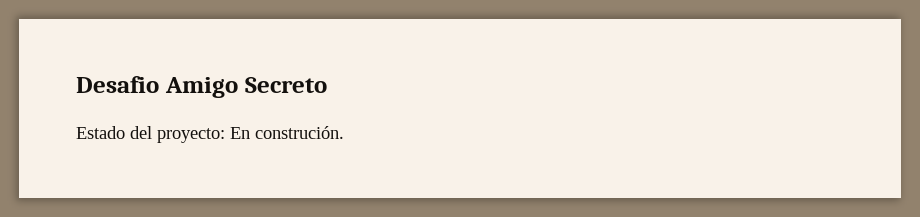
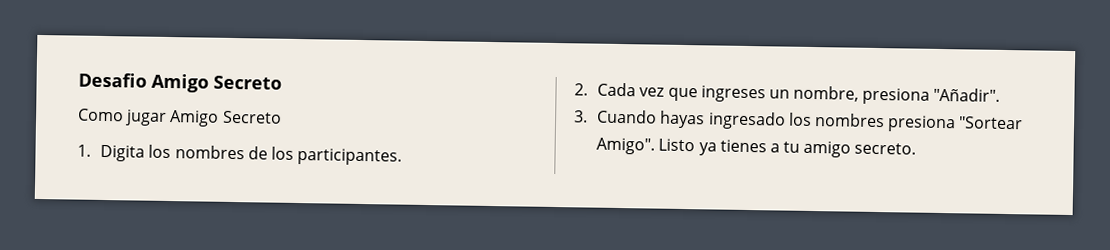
- Estado del proyecto: En construción.
+ Como jugar Amigo Secreto
+ 1. Digita los nombres de los participantes.
+ 2. Cada vez que ingreses un nombre, presiona "Añadir".
+ 3. Cuando hayas ingresado los nombres presiona "Sortear Amigo". Listo ya tienes a tu amigo secreto.

